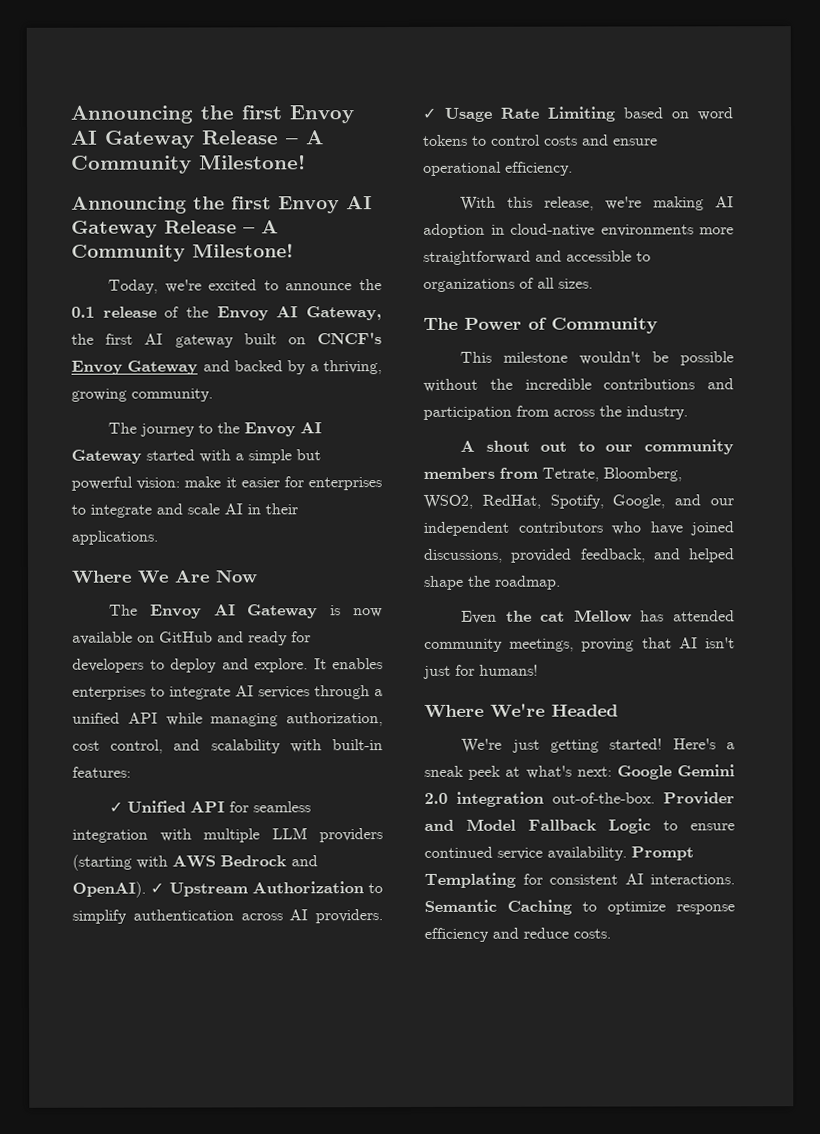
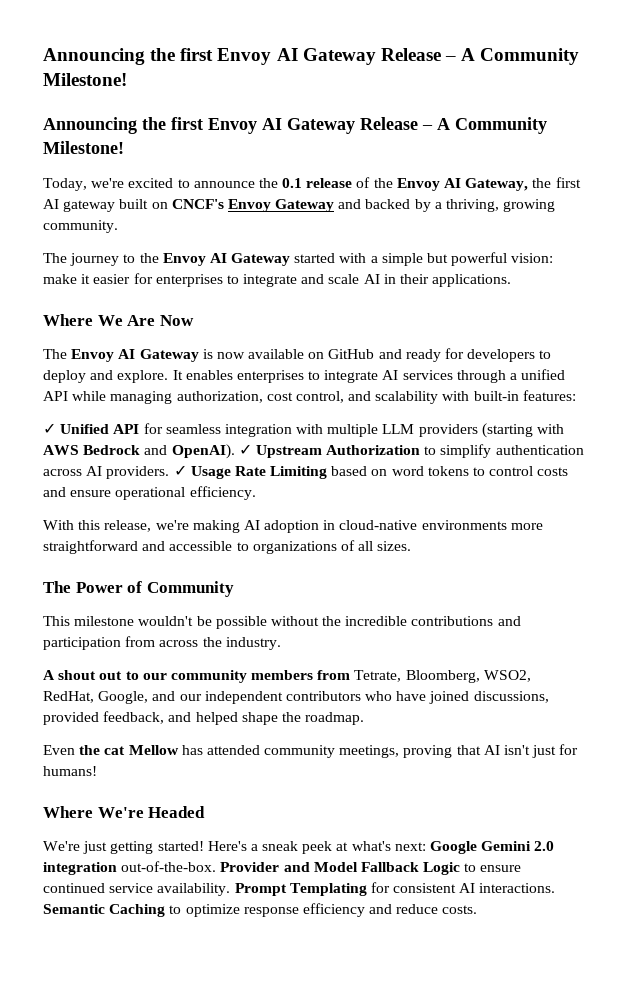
- A shout out to our community members from Tetrate, Bloomberg, WSO2, RedHat, Spotify, Google, and our independent contributors who have joined discussions, provided feedback, and helped shape the roadmap.
+ A shout out to our community members from Tetrate, Bloomberg, WSO2, RedHat, Google, and our independent contributors who have joined discussions, provided feedback, and helped shape the roadmap.

